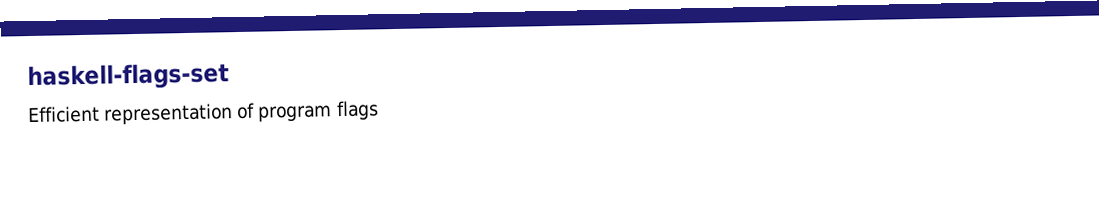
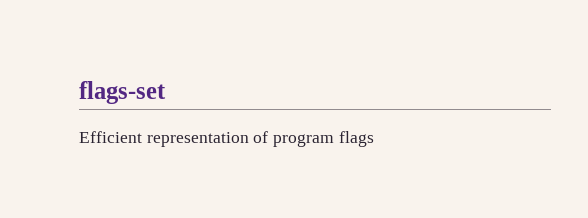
- haskell-flags-set
+ flags-set

